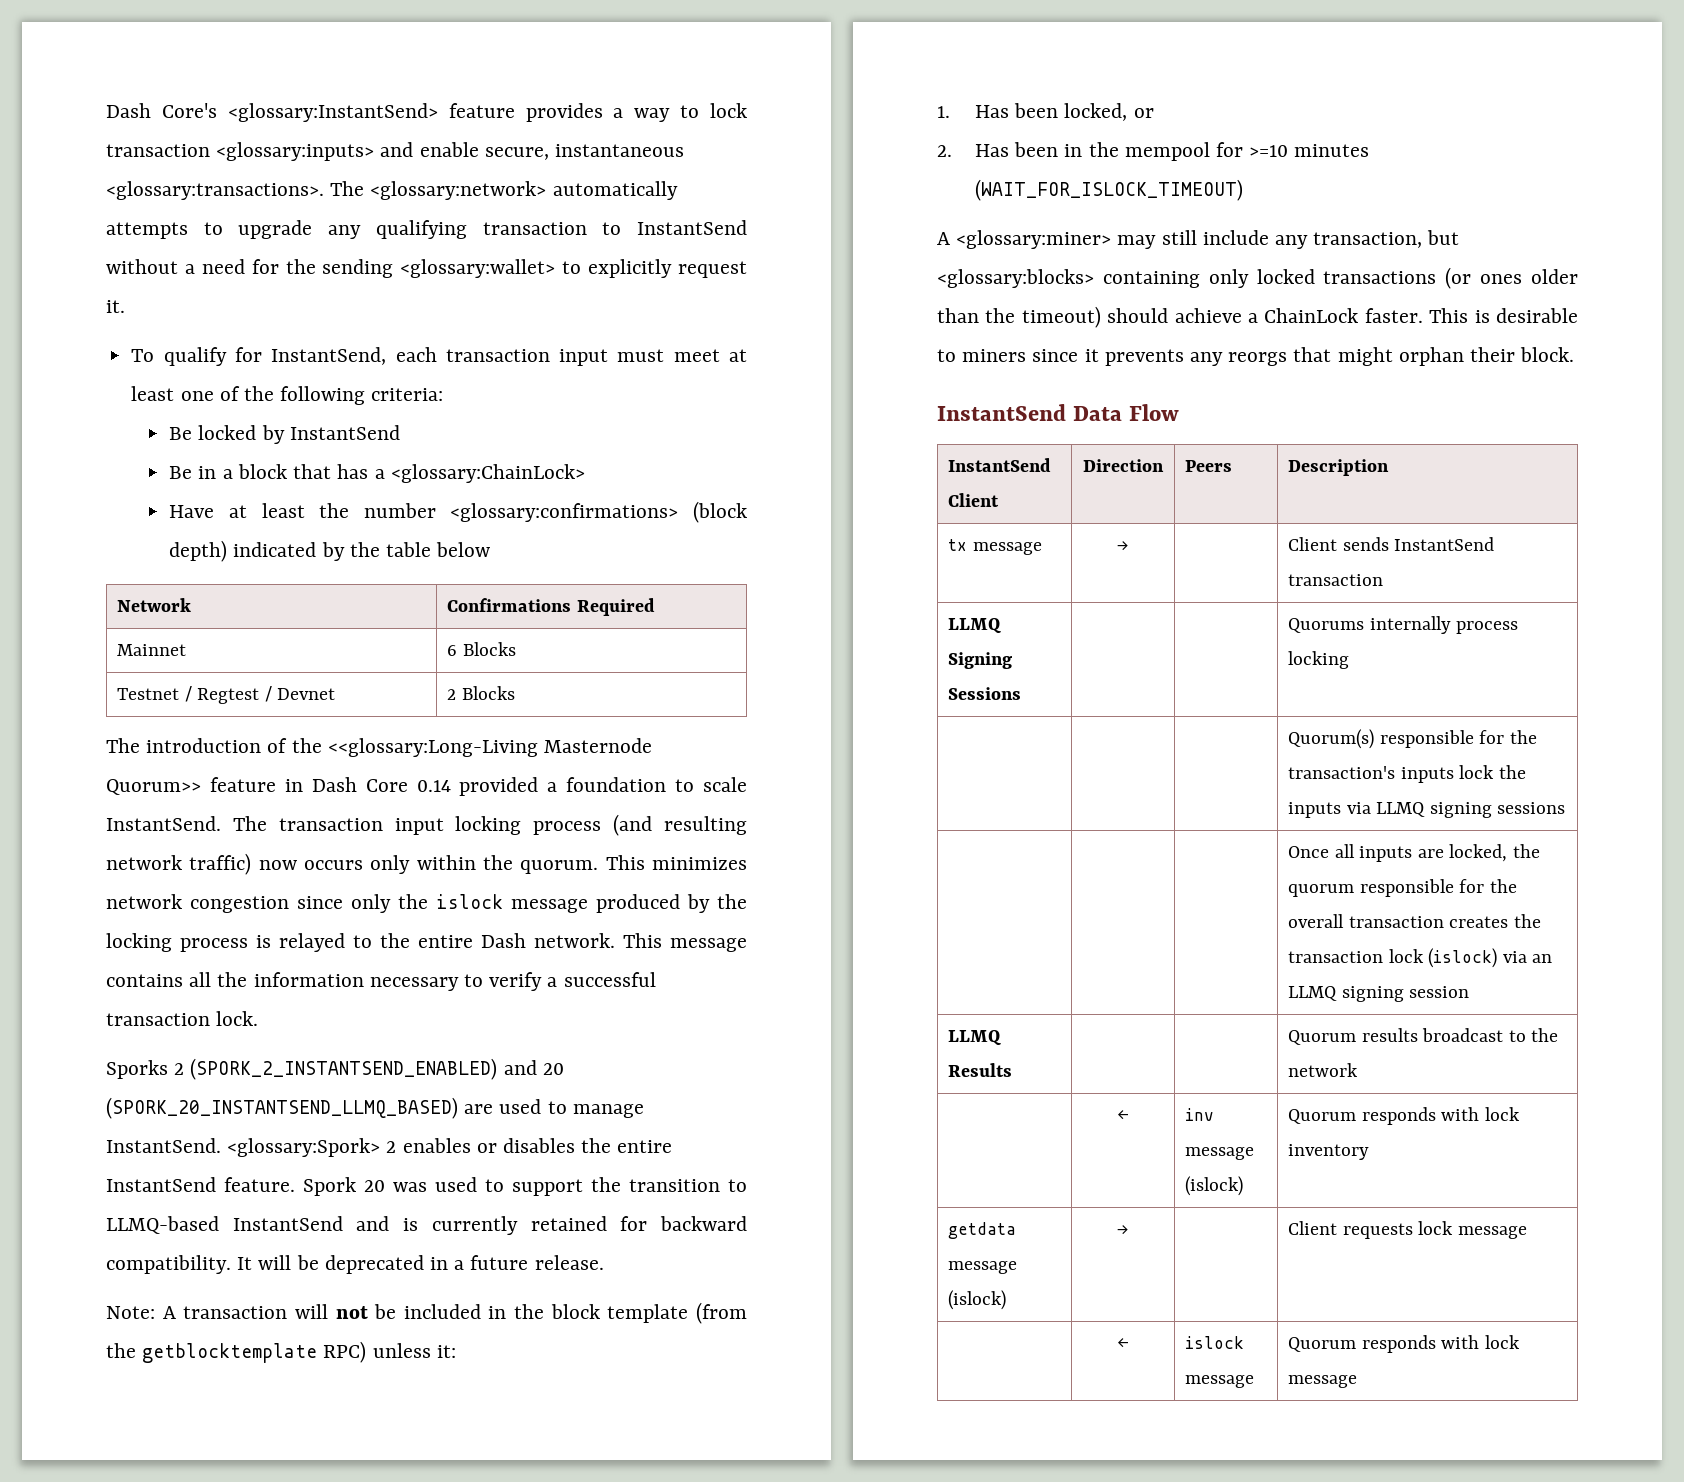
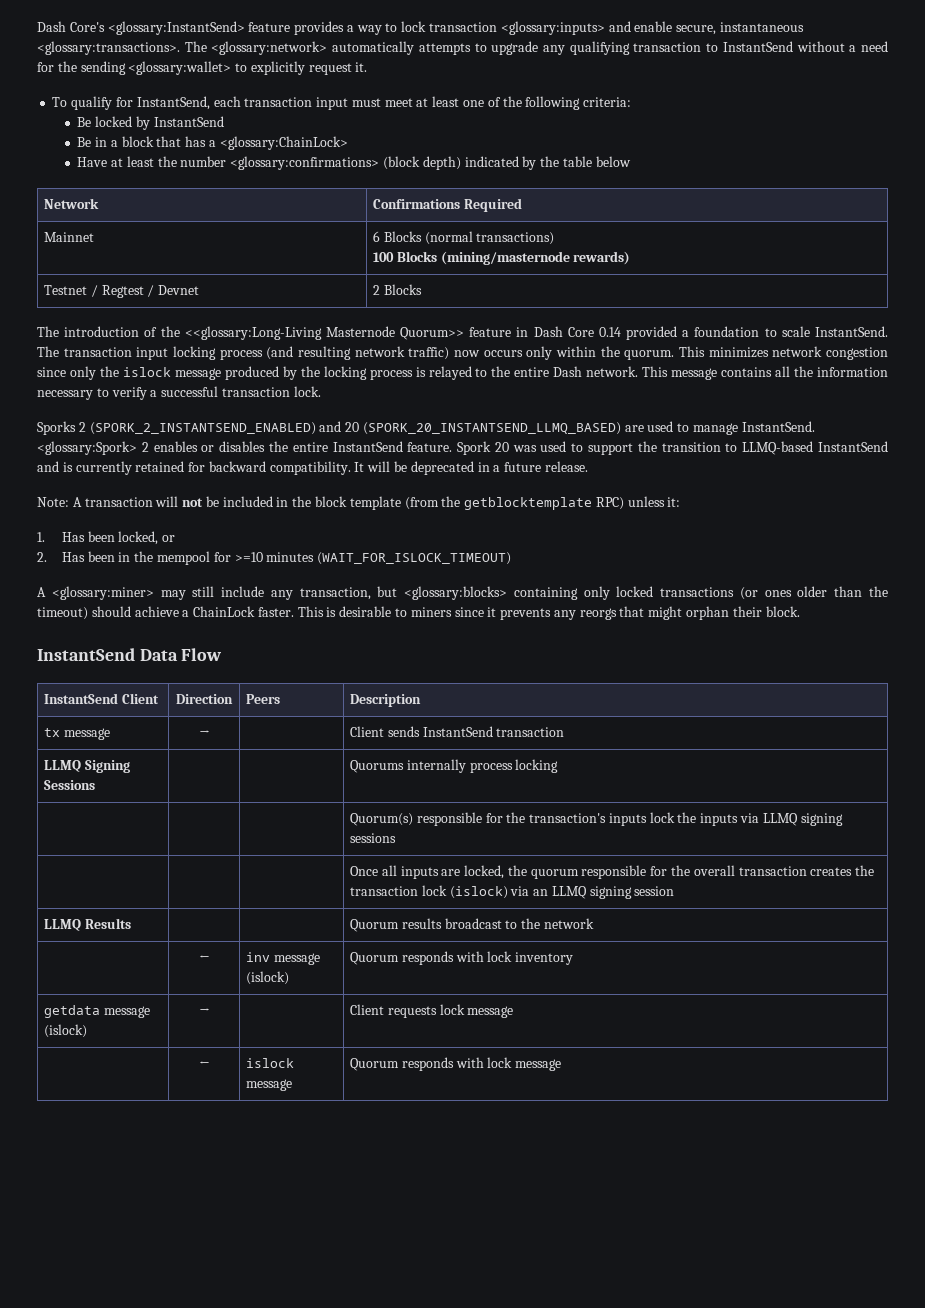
- Mainnet | 6 Blocks
+ Mainnet | 6 Blocks (normal transactions)
+ 100 Blocks (mining/masternode rewards)

